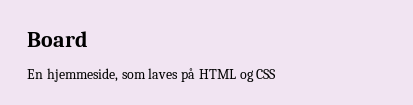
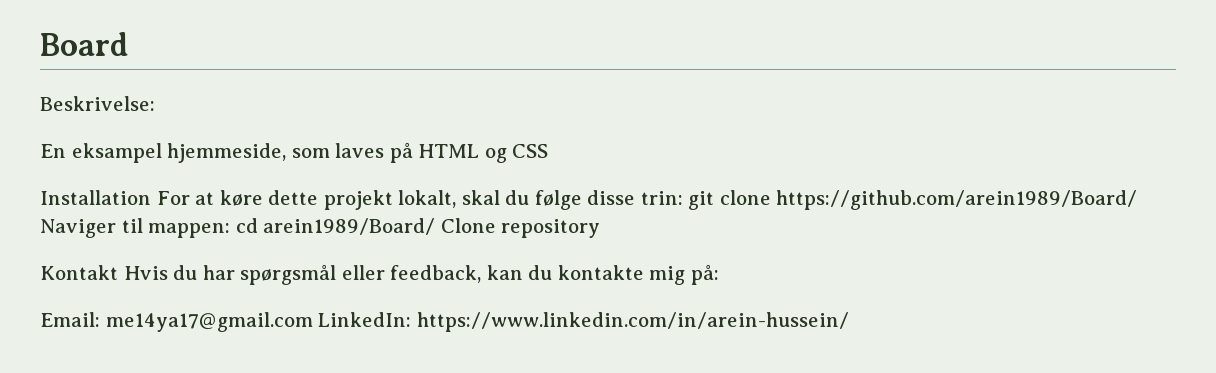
+ Beskrivelse:
- En hjemmeside, som laves på HTML og CSS
+ En eksampel hjemmeside, som laves på HTML og CSS
+ Installation For at køre dette projekt lokalt, skal du følge disse trin: git clone https://github.com/arein1989/Board/ Naviger til mappen: cd arein1989/Board/ Clone repository
+ Kontakt Hvis du har spørgsmål eller feedback, kan du kontakte mig på:
+ Email: me14ya17@gmail.com LinkedIn: https://www.linkedin.com/in/arein-hussein/

